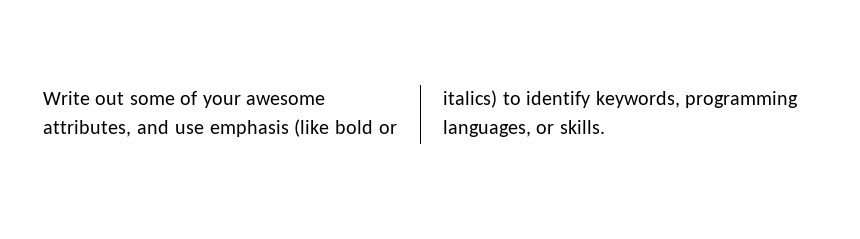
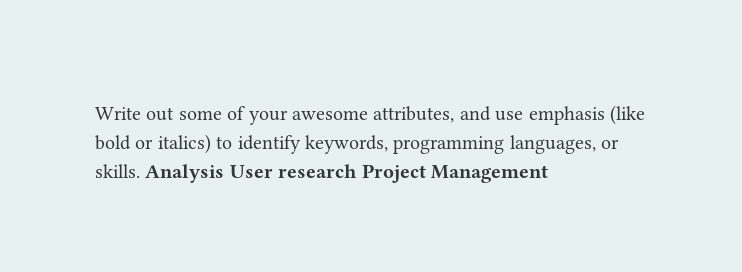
+ Analysis User research Project Management

